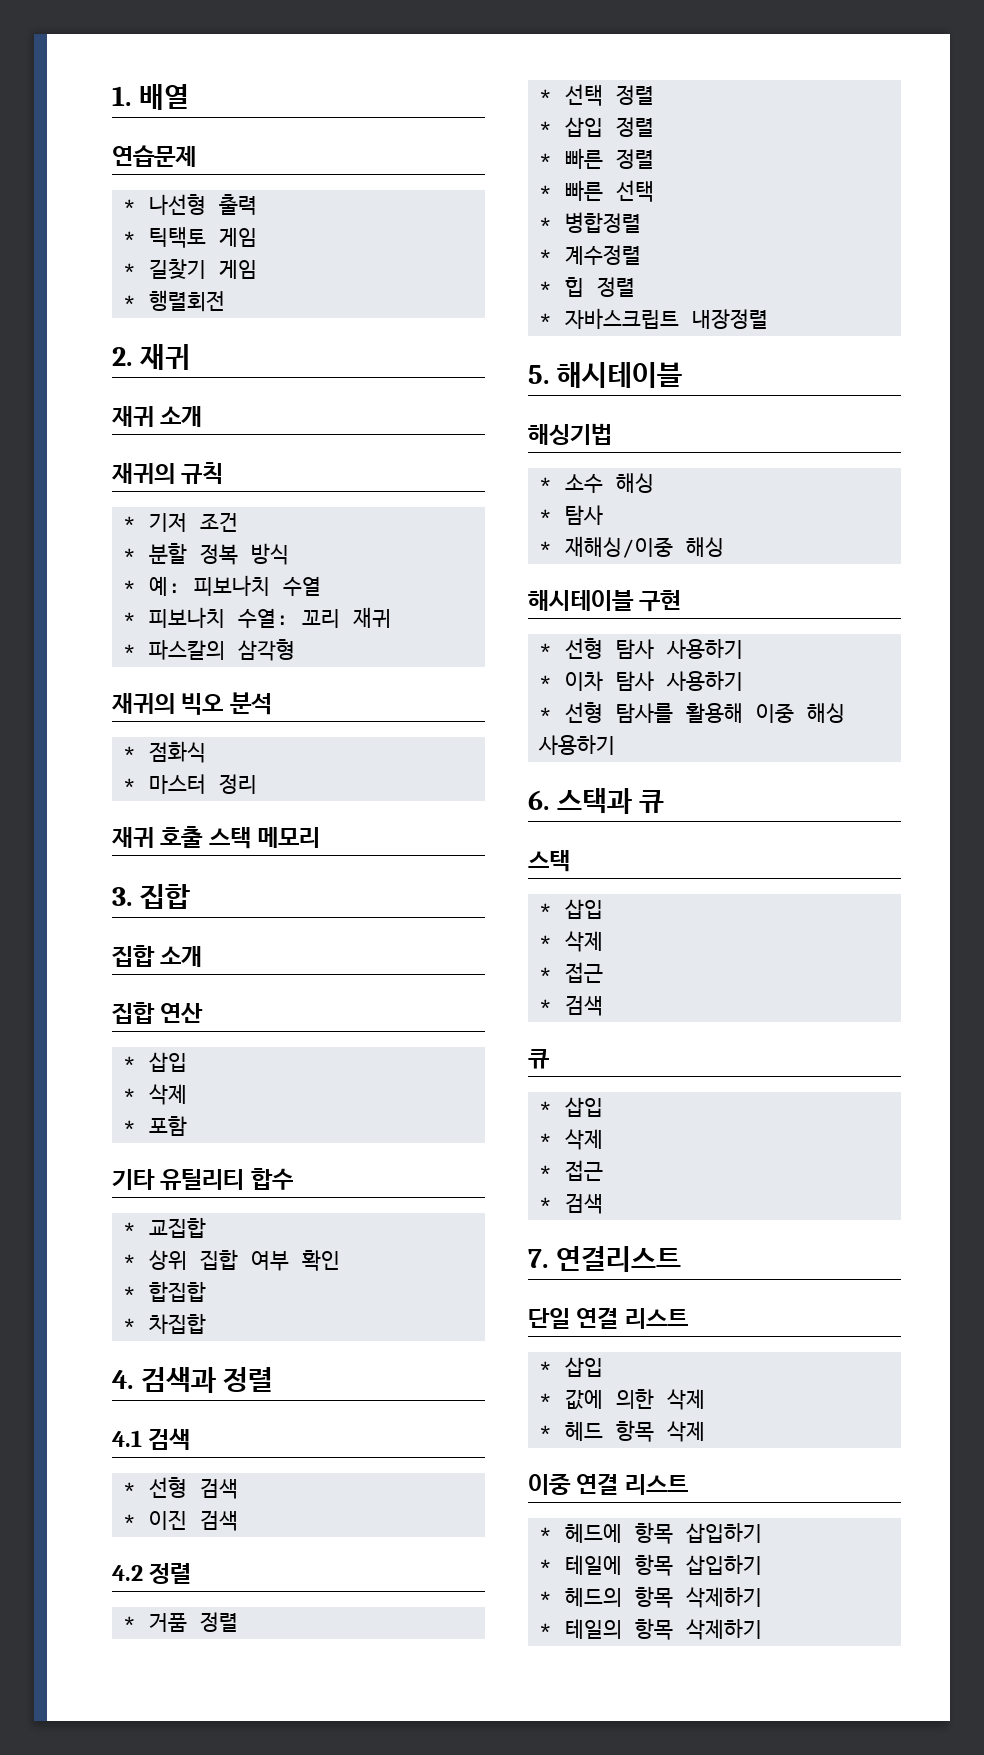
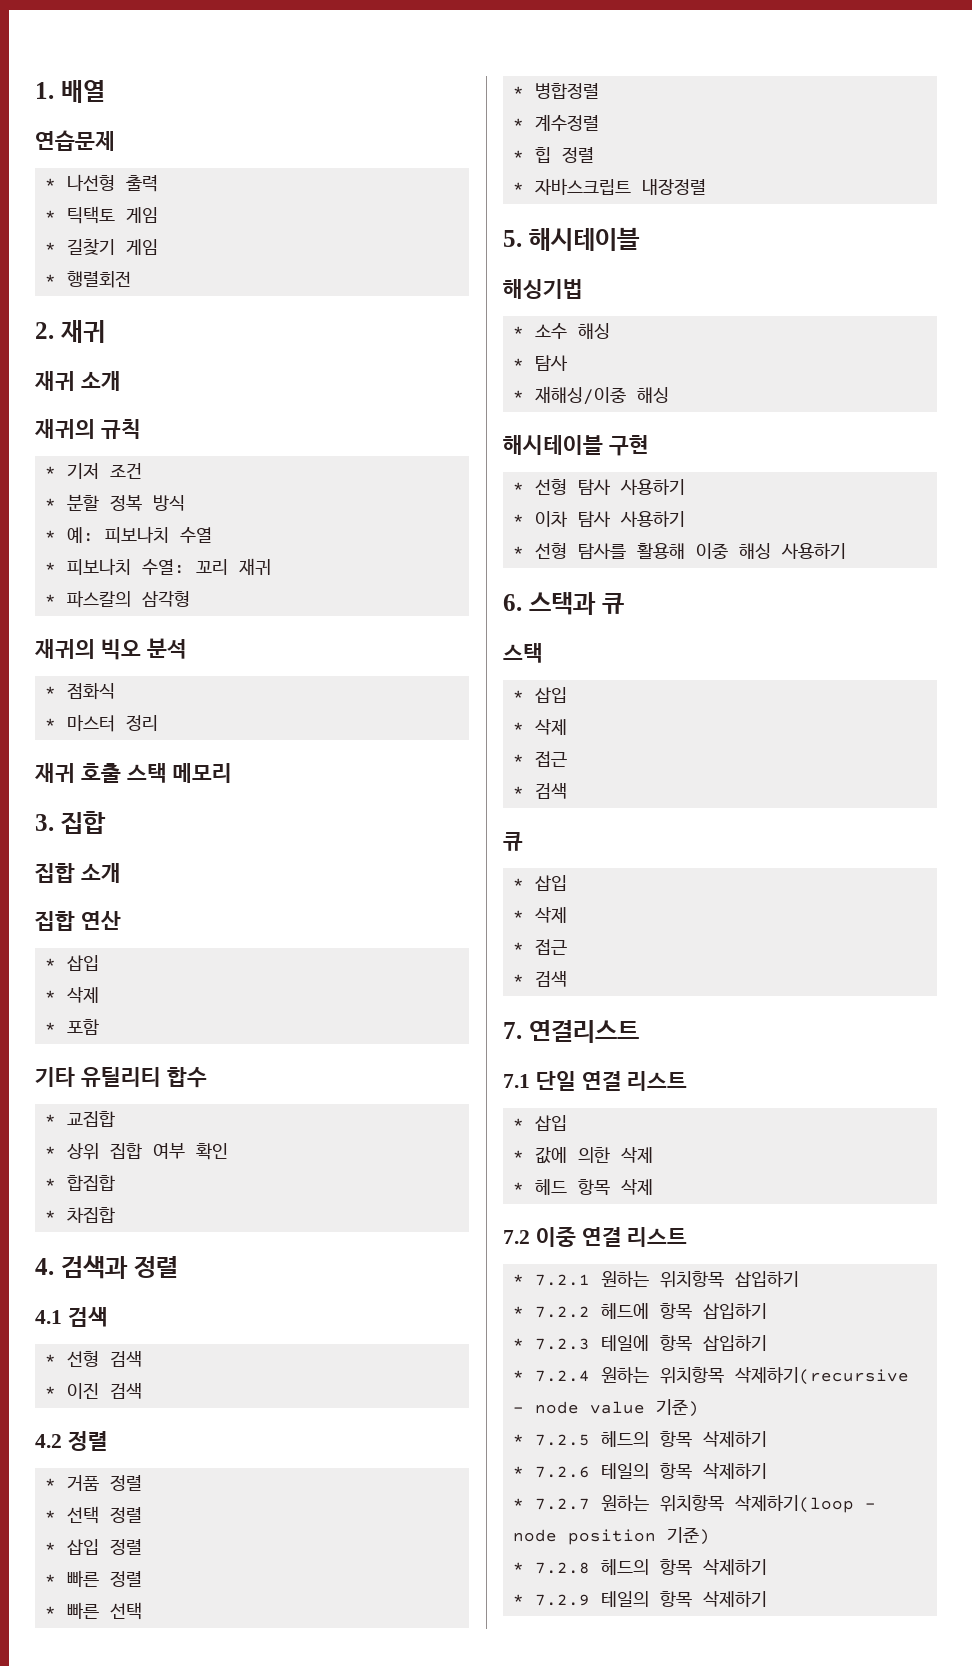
- 단일 연결 리스트
+ 7.1 단일 연결 리스트
- 이중 연결 리스트
+ 7.2 이중 연결 리스트
- * 헤드에 항목 삽입하기
+ * 7.2.1 원하는 위치항목 삽입하기
+ * 7.2.2 헤드에 항목 삽입하기
- * 테일에 항목 삽입하기
+ * 7.2.3 테일에 항목 삽입하기
- * 헤드의 항목 삭제하기
- * 테일의 항목 삭제하기
+ * 7.2.4 원하는 위치항목 삭제하기(recursive - node value 기준)
+ * 7.2.5 헤드의 항목 삭제하기
+ * 7.2.6 테일의 항목 삭제하기
+ * 7.2.7 원하는 위치항목 삭제하기(loop - node position 기준)
+ * 7.2.8 헤드의 항목 삭제하기
+ * 7.2.9 테일의 항목 삭제하기

